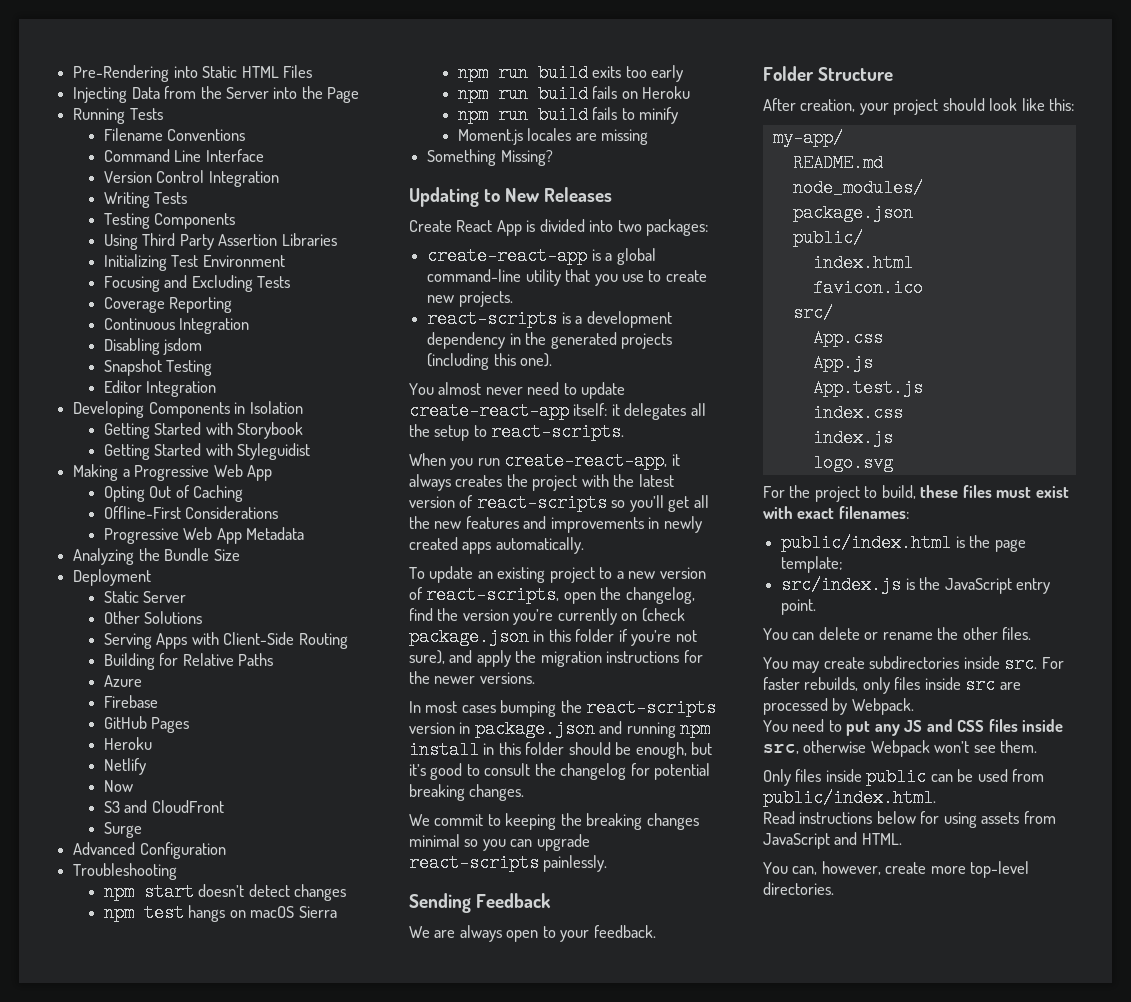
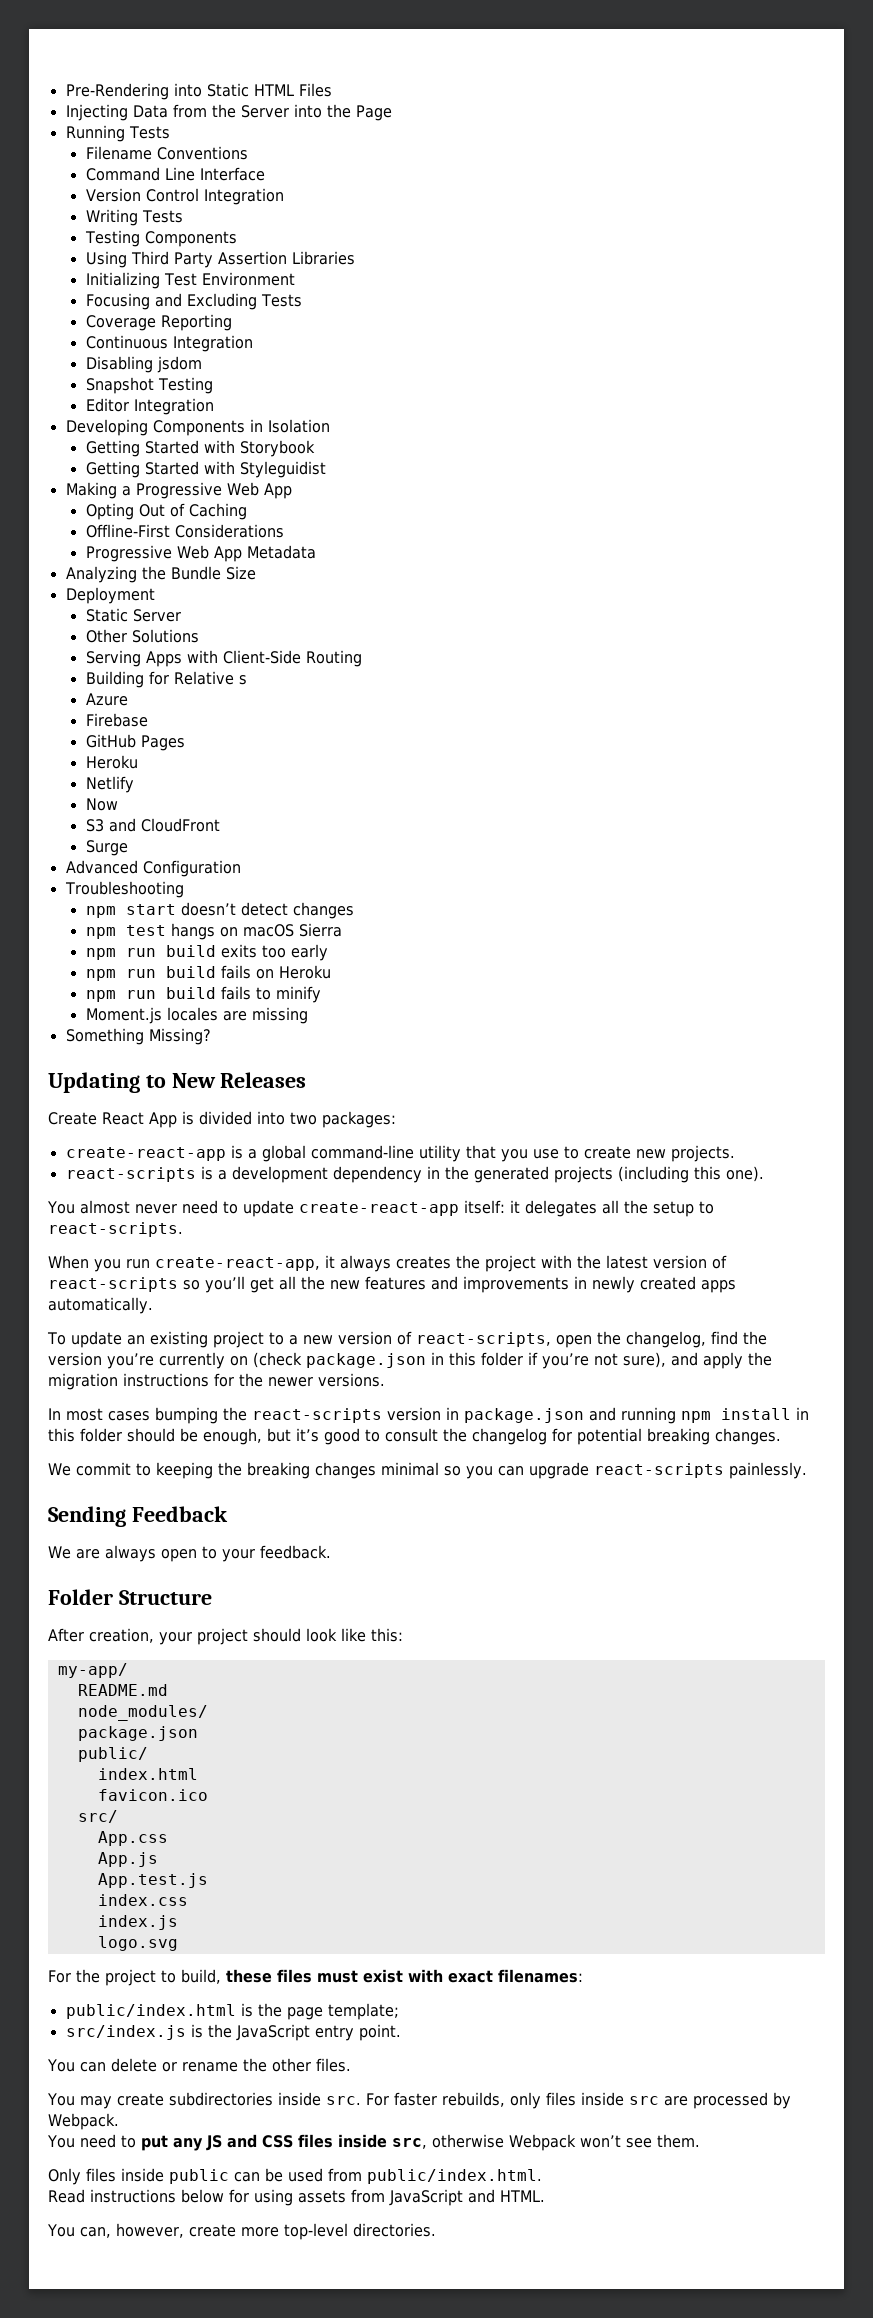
- Building for Relative Paths
+ Building for Relative s

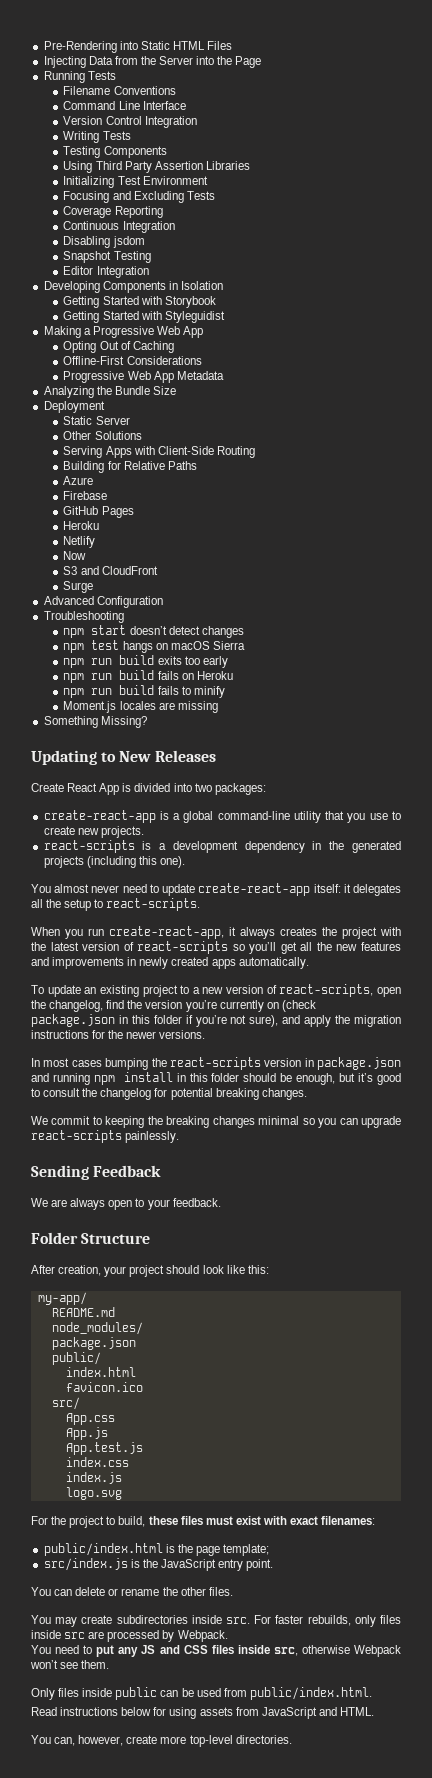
- Building for Relative s
+ Building for Relative Paths

